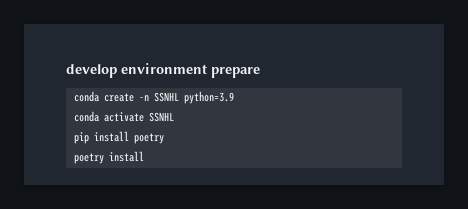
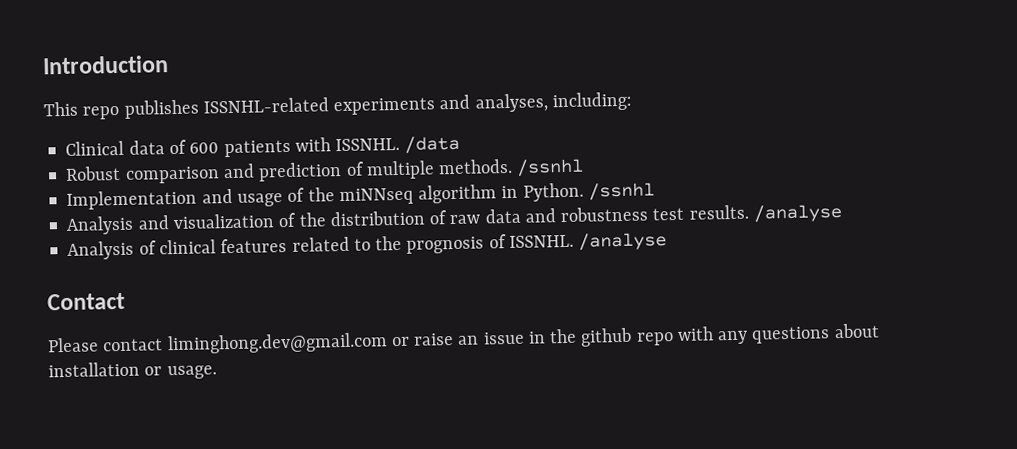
- develop environment prepare
- conda create -n SSNHL python=3.9
- conda activate SSNHL
- pip install poetry
- poetry install
+ Introduction
+ This repo publishes ISSNHL-related experiments and analyses, including:
+ Clinical data of 600 patients with ISSNHL. /data
+ Robust comparison and prediction of multiple methods. /ssnhl
+ Implementation and usage of the miNNseq algorithm in Python. /ssnhl
+ Analysis and visualization of the distribution of raw data and robustness test results. /analyse
+ Analysis of clinical features related to the prognosis of ISSNHL. /analyse
+ Contact
+ Please contact liminghong.dev@gmail.com or raise an issue in the github repo with any questions about installation or usage.

